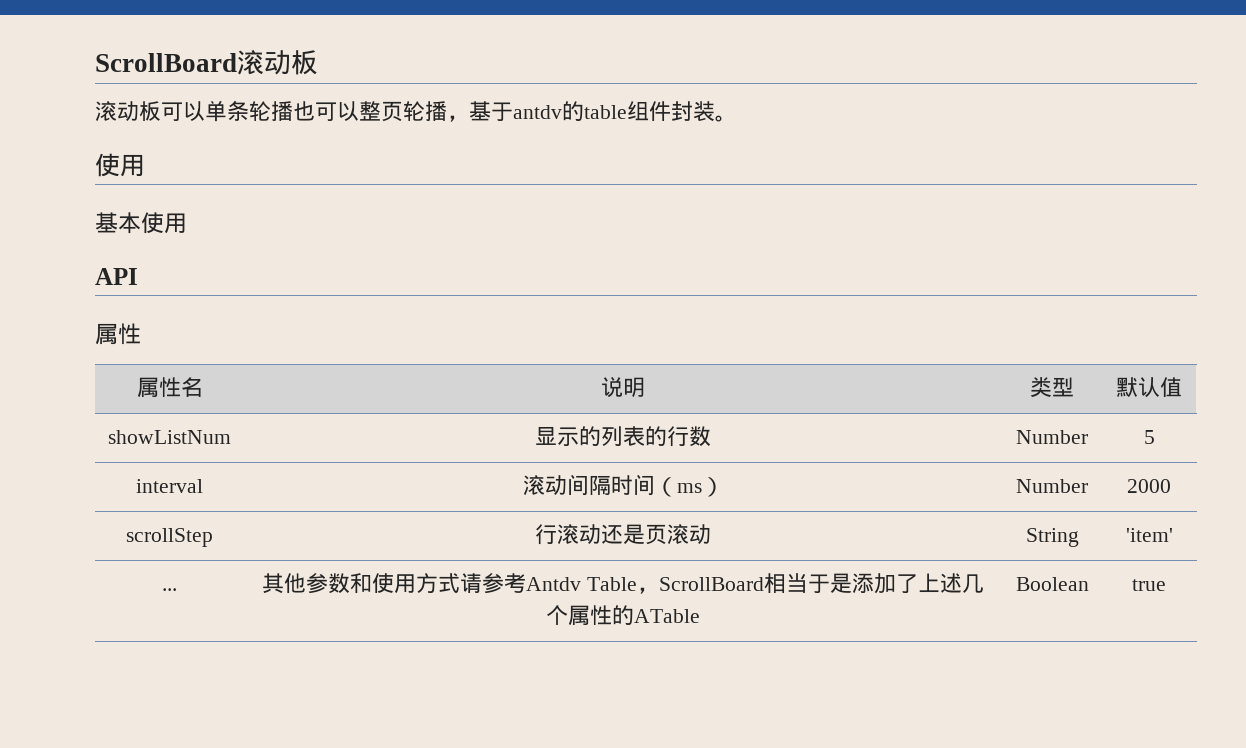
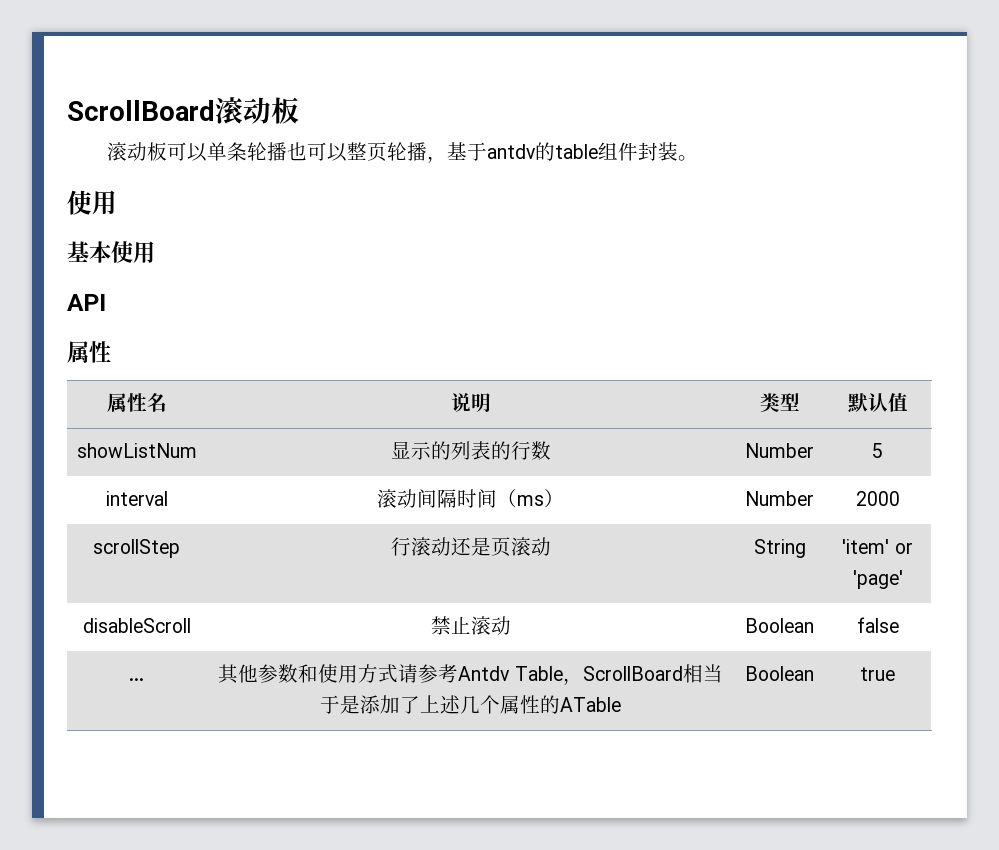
- scrollStep | 行滚动还是页滚动 | String | 'item'
+ scrollStep | 行滚动还是页滚动 | String | 'item' or 'page'
+ disableScroll | 禁止滚动 | Boolean | false

